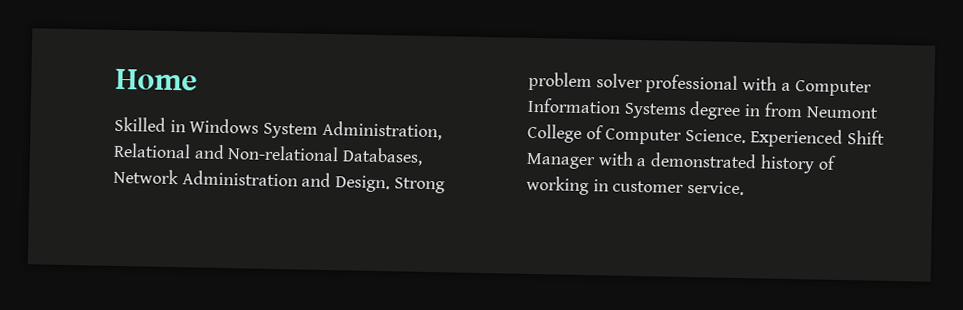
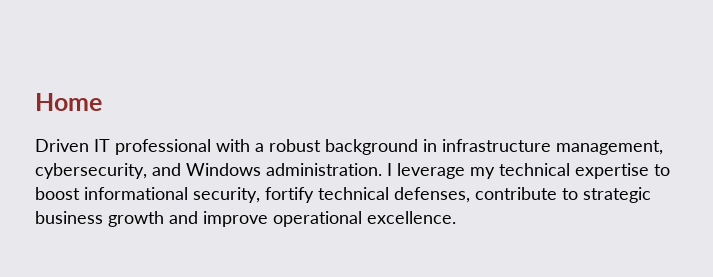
- Skilled in Windows System Administration, Relational and Non-relational Databases, Network Administration and Design. Strong problem solver professional with a Computer Information Systems degree in from Neumont College of Computer Science. Experienced Shift Manager with a demonstrated history of working in customer service.
+ Driven IT professional with a robust background in infrastructure management, cybersecurity, and Windows administration. I leverage my technical expertise to boost informational security, fortify technical defenses, contribute to strategic business growth and improve operational excellence.

